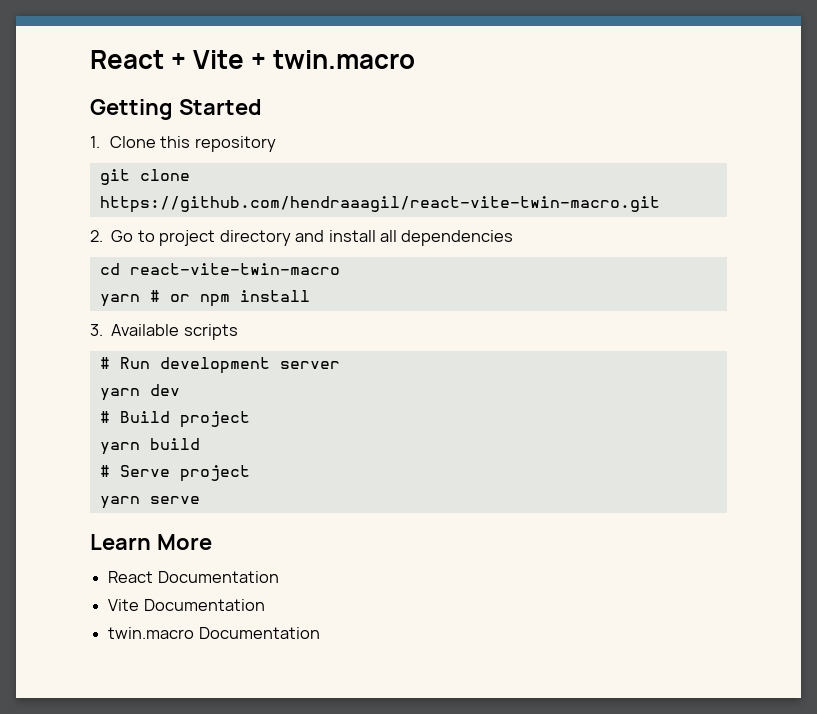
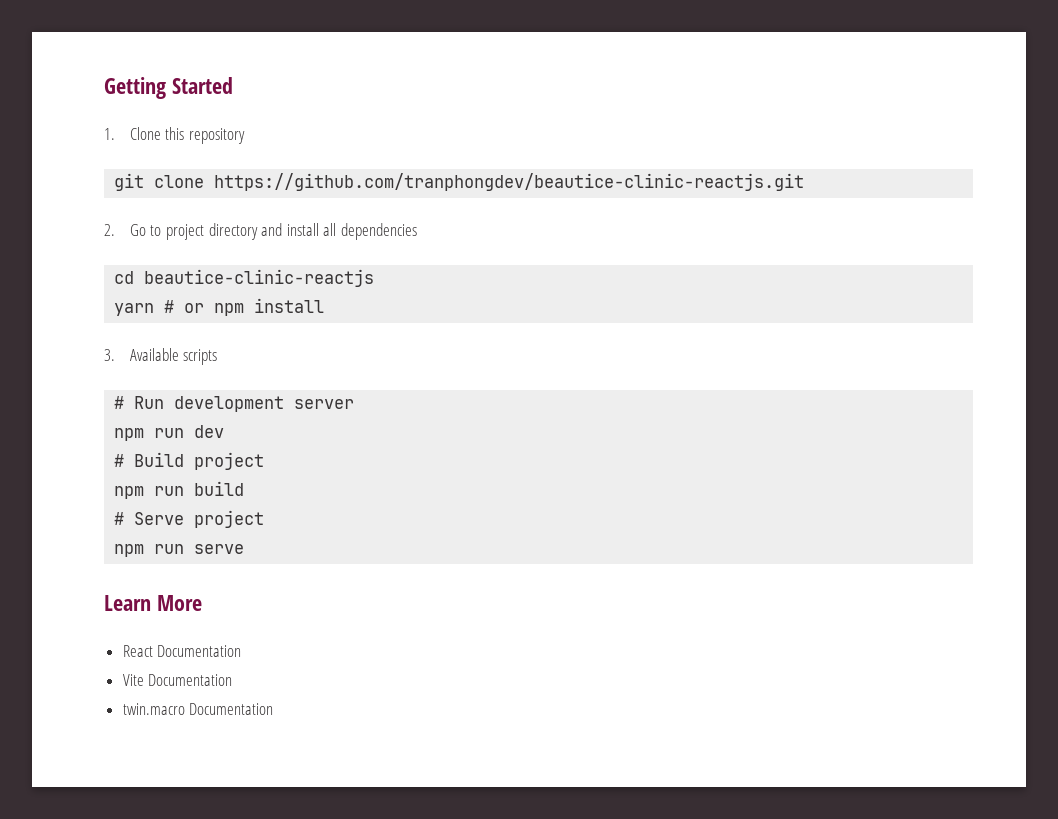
- React + Vite + twin.macro
- git clone https://github.com/hendraaagil/react-vite-twin-macro.git
+ git clone https://github.com/tranphongdev/beautice-clinic-reactjs.git
- cd react-vite-twin-macro
+ cd beautice-clinic-reactjs
- yarn dev
+ npm run dev
- yarn build
+ npm run build
- yarn serve
+ npm run serve

